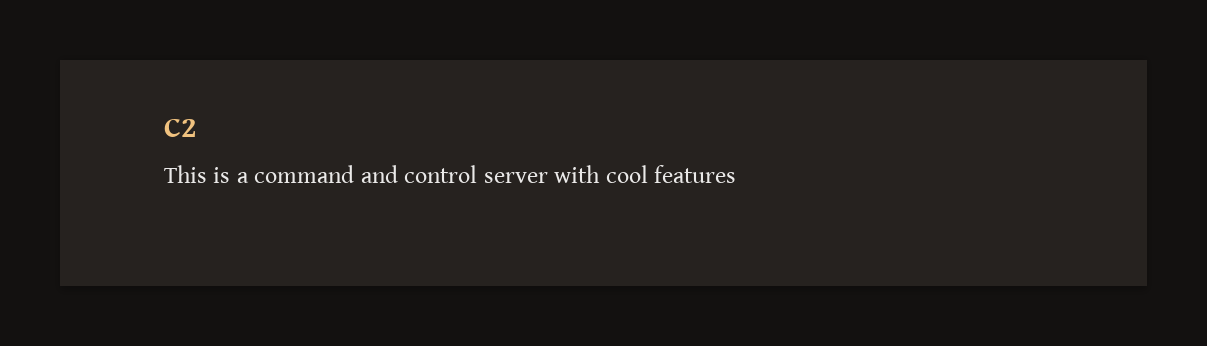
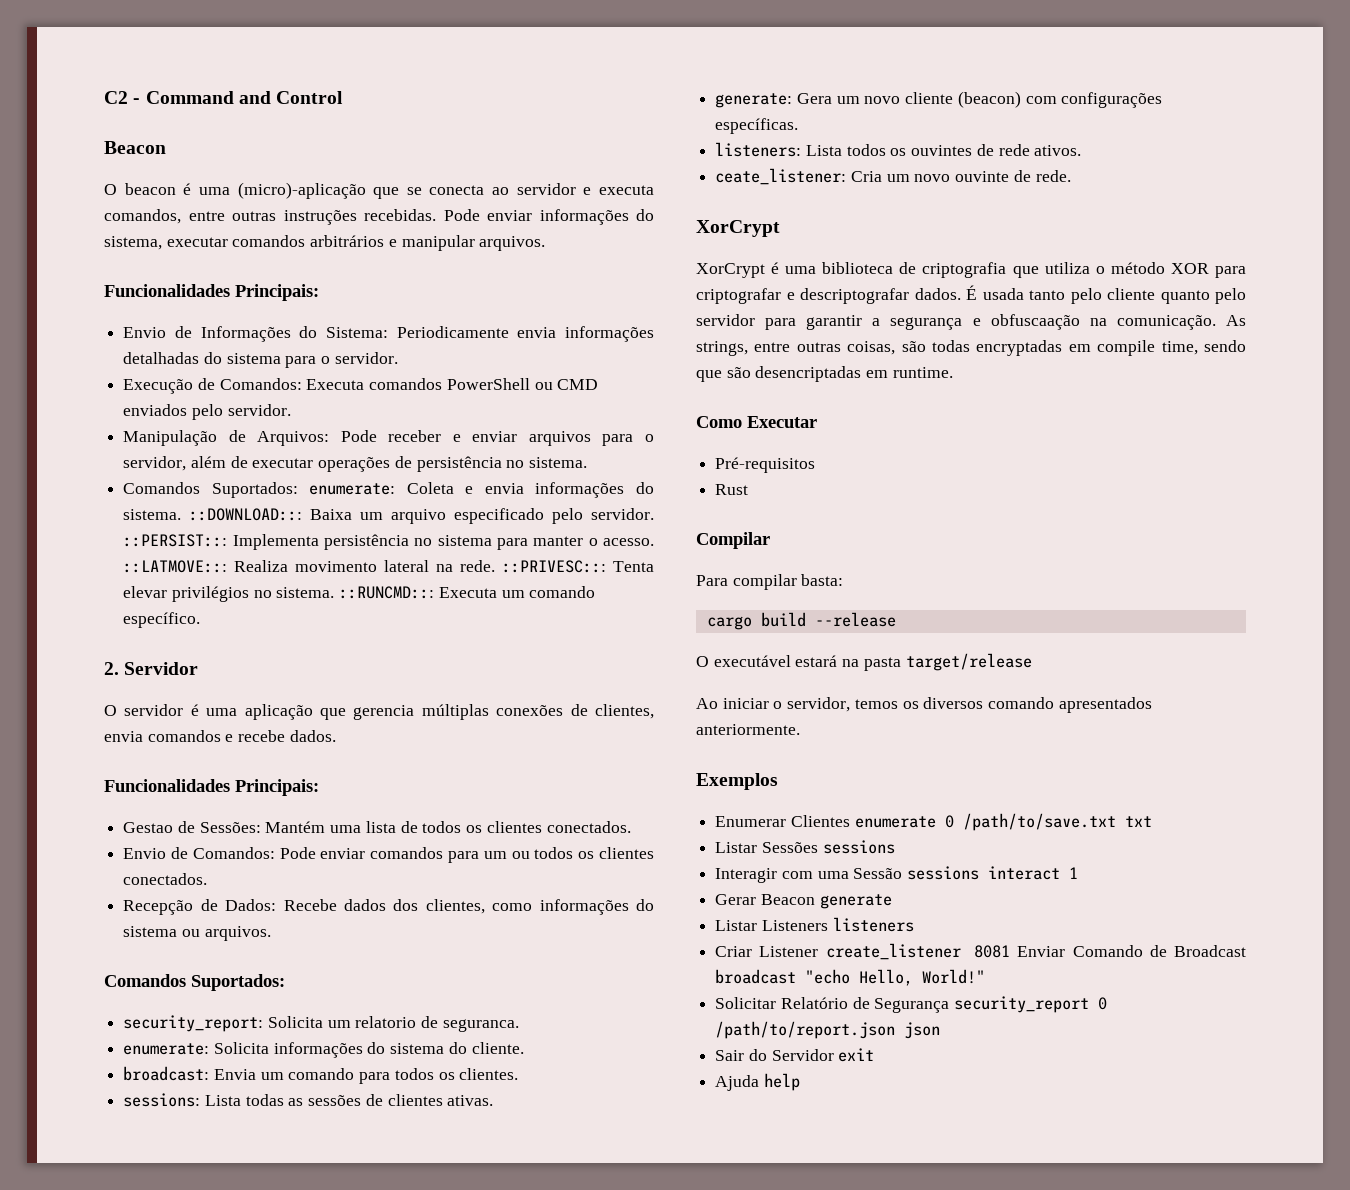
- C2
- This is a command and control server with cool features
+ C2 - Command and Control
+ Beacon
+ O beacon é uma (micro)-aplicação que se conecta ao servidor e executa comandos, entre outras instruções recebidas. Pode enviar informações do sistema, executar comandos arbitrários e manipular arquivos.
+ Funcionalidades Principais:
+ Envio de Informações do Sistema: Periodicamente envia informações detalhadas do sistema para o servidor.
+ Execução de Comandos: Executa comandos PowerShell ou CMD enviados pelo servidor.
+ Manipulação de Arquivos: Pode receber e enviar arquivos para o servidor, além de executar operações de persistência no sistema.
+ Comandos Suportados: enumerate: Coleta e envia informações do sistema. ::DOWNLOAD::: Baixa um arquivo especificado pelo servidor. ::PERSIST::: Implementa persistência no sistema para manter o acesso. ::LATMOVE::: Realiza movimento lateral na rede. ::PRIVESC::: Tenta elevar privilégios no sistema. ::RUNCMD::: Executa um comando específico.
+ 2. Servidor
+ O servidor é uma aplicação que gerencia múltiplas conexões de clientes, envia comandos e recebe dados.
+ Funcionalidades Principais:
+ Gestao de Sessões: Mantém uma lista de todos os clientes conectados.
+ Envio de Comandos: Pode enviar comandos para um ou todos os clientes conectados.
+ Recepção de Dados: Recebe dados dos clientes, como informações do sistema ou arquivos.
+ Comandos Suportados:
+ security_report: Solicita um relatorio de seguranca.
+ enumerate: Solicita informações do sistema do cliente.
+ broadcast: Envia um comando para todos os clientes.
+ sessions: Lista todas as sessões de clientes ativas.
+ generate: Gera um novo cliente (beacon) com configurações específicas.
+ listeners: Lista todos os ouvintes de rede ativos.
+ ceate_listener: Cria um novo ouvinte de rede.
+ XorCrypt
+ XorCrypt é uma biblioteca de criptografia que utiliza o método XOR para criptografar e descriptografar dados. É usada tanto pelo cliente quanto pelo servidor para garantir a segurança e obfuscaação na comunicação. As strings, entre outras coisas, são todas encryptadas em compile time, sendo que são desencriptadas em runtime.
+ Como Executar
+ Pré-requisitos
+ Rust
+ Compilar
+ Para compilar basta:
+ cargo build --release
+ O executável estará na pasta target/release
+ Ao iniciar o servidor, temos os diversos comando apresentados anteriormente.
+ Exemplos
+ Enumerar Clientes enumerate 0 /path/to/save.txt txt
+ Listar Sessões sessions
+ Interagir com uma Sessão sessions interact 1
+ Gerar Beacon generate
+ Listar Listeners listeners
+ Criar Listener create_listener 8081 Enviar Comando de Broadcast broadcast "echo Hello, World!"
+ Solicitar Relatório de Segurança security_report 0 /path/to/report.json json
+ Sair do Servidor exit
+ Ajuda help

